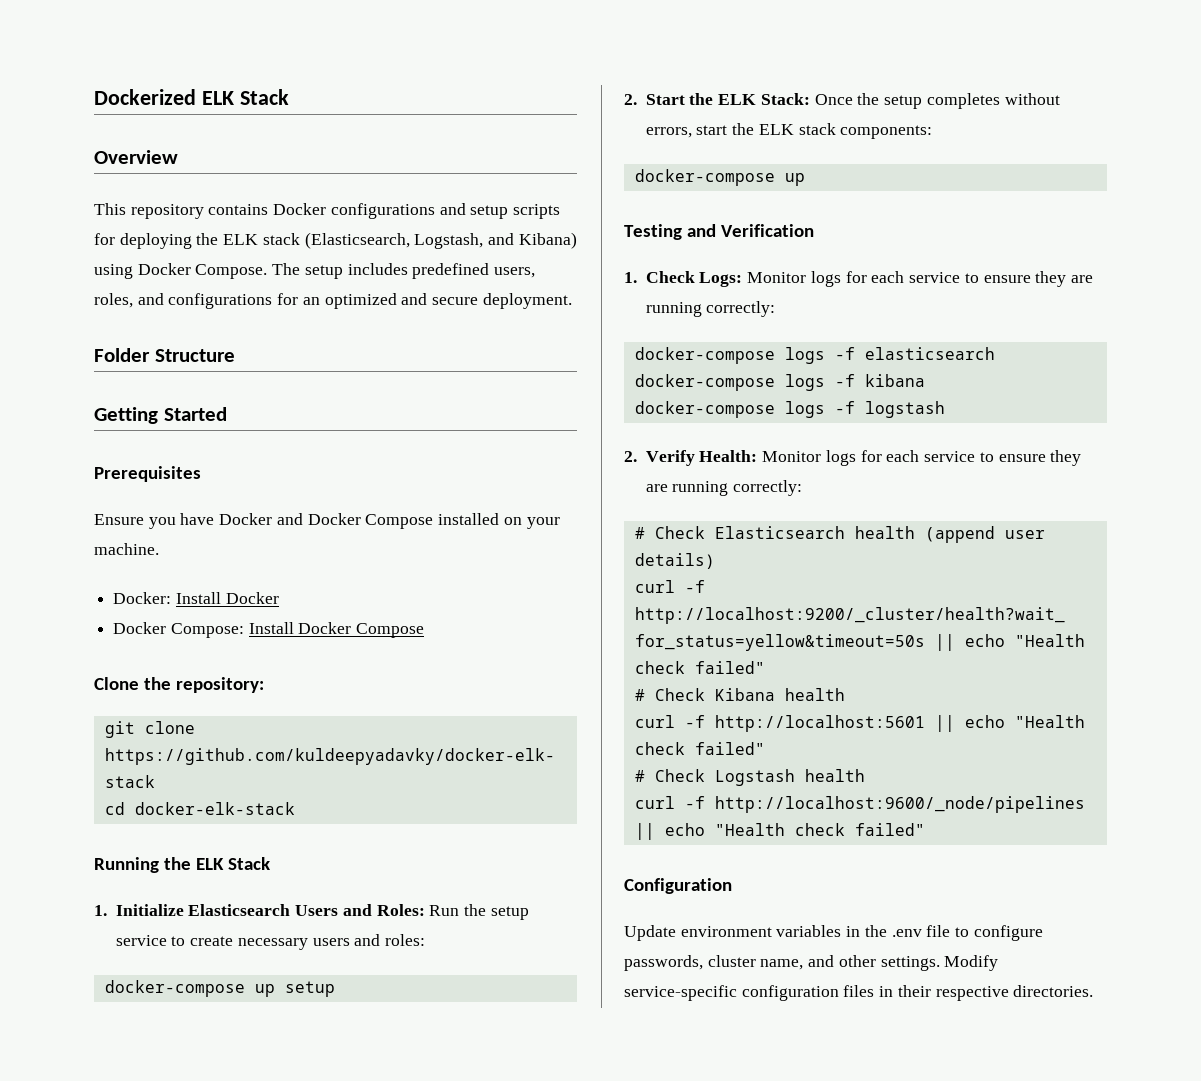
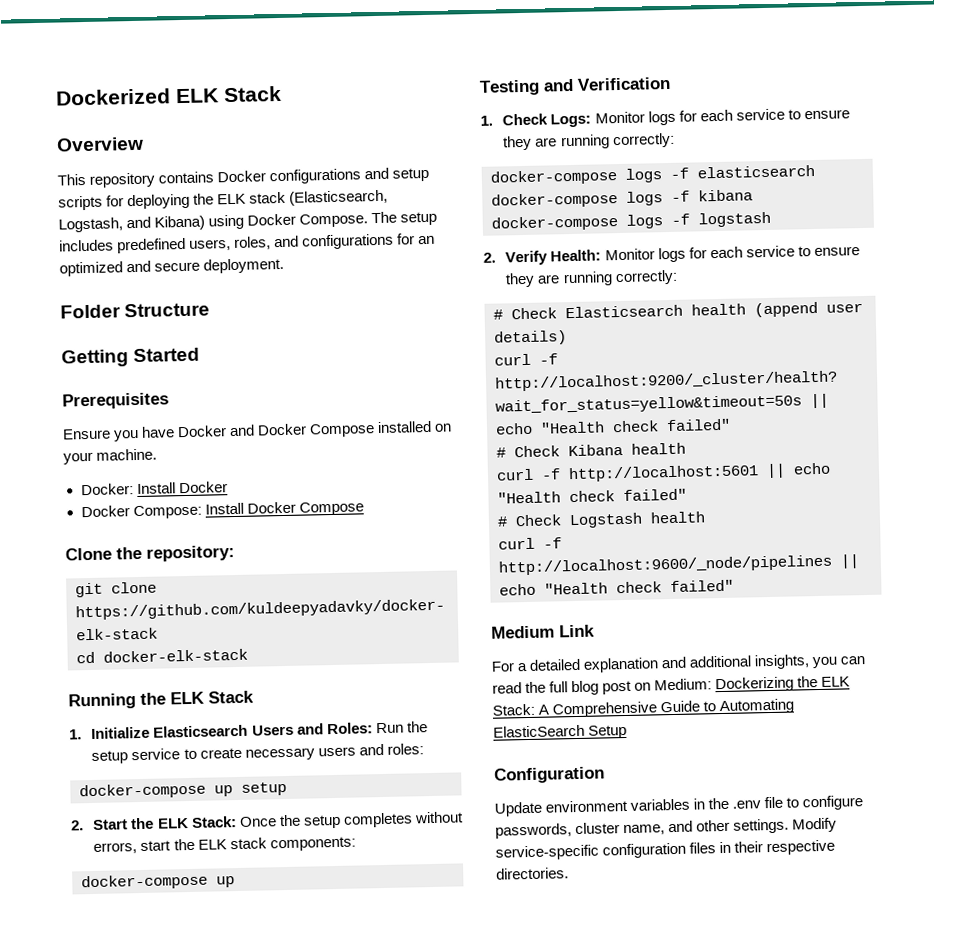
+ Medium Link
+ For a detailed explanation and additional insights, you can read the full blog post on Medium: Dockerizing the ELK Stack: A Comprehensive Guide to Automating ElasticSearch Setup

